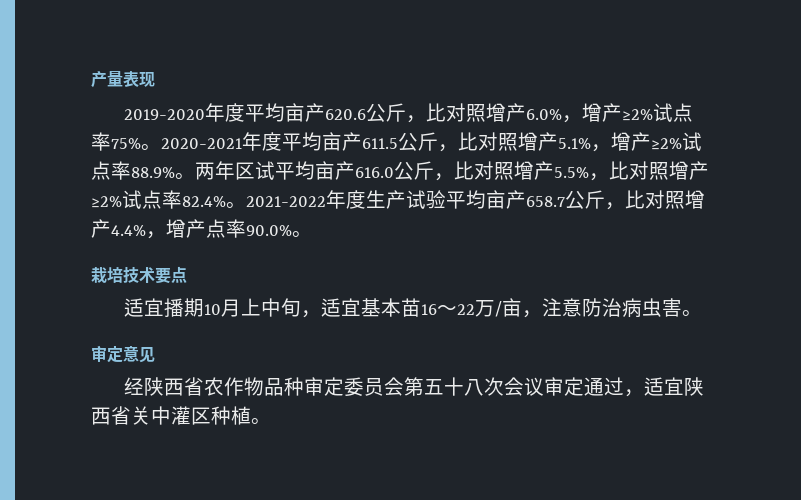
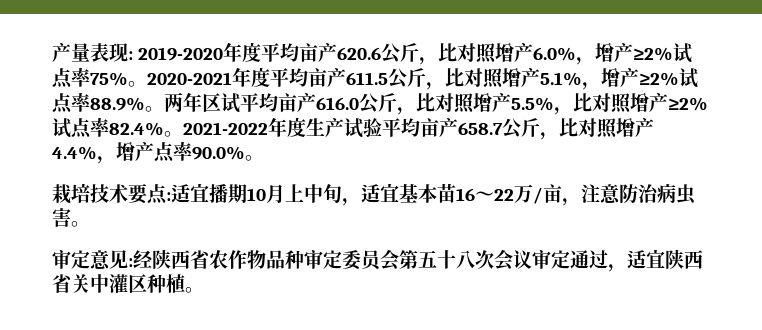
- 产量表现
- 2019-2020年度平均亩产620.6公斤，比对照增产6.0%，增产≥2%试点率75%。
+ 产量表现: 2019-2020年度平均亩产620.6公斤，比对照增产6.0%，增产≥2%试点率75%。
- 栽培技术要点
- 适宜播期10月上中旬，适宜基本苗16～22万/亩，注意防治病虫害。
+ 栽培技术要点:适宜播期10月上中旬，适宜基本苗16～22万/亩，注意防治病虫害。
- 审定意见
- 经陕西省农作物品种审定委员会第五十八次会议审定通过，适宜陕西省关中灌区种植。
+ 审定意见:经陕西省农作物品种审定委员会第五十八次会议审定通过，适宜陕西省关中灌区种植。

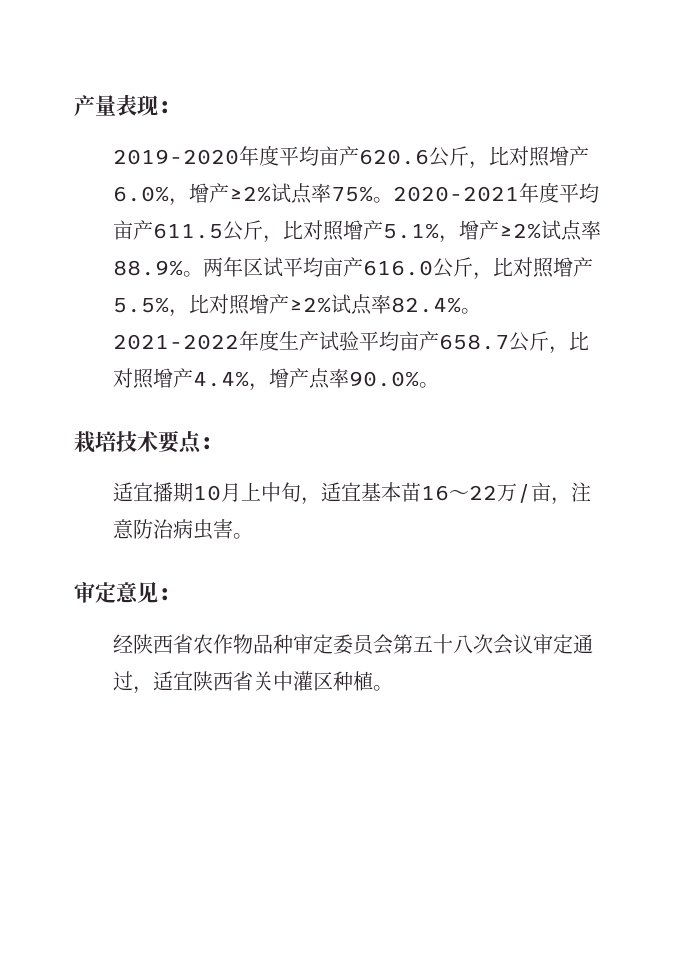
- 产量表现: 2019-2020年度平均亩产620.6公斤，比对照增产6.0%，增产≥2%试点率75%。
+ 产量表现:
+ 2019-2020年度平均亩产620.6公斤，比对照增产6.0%，增产≥2%试点率75%。
- 栽培技术要点:适宜播期10月上中旬，适宜基本苗16～22万/亩，注意防治病虫害。
+ 栽培技术要点:
+ 适宜播期10月上中旬，适宜基本苗16～22万/亩，注意防治病虫害。
- 审定意见:经陕西省农作物品种审定委员会第五十八次会议审定通过，适宜陕西省关中灌区种植。
+ 审定意见:
+ 经陕西省农作物品种审定委员会第五十八次会议审定通过，适宜陕西省关中灌区种植。

